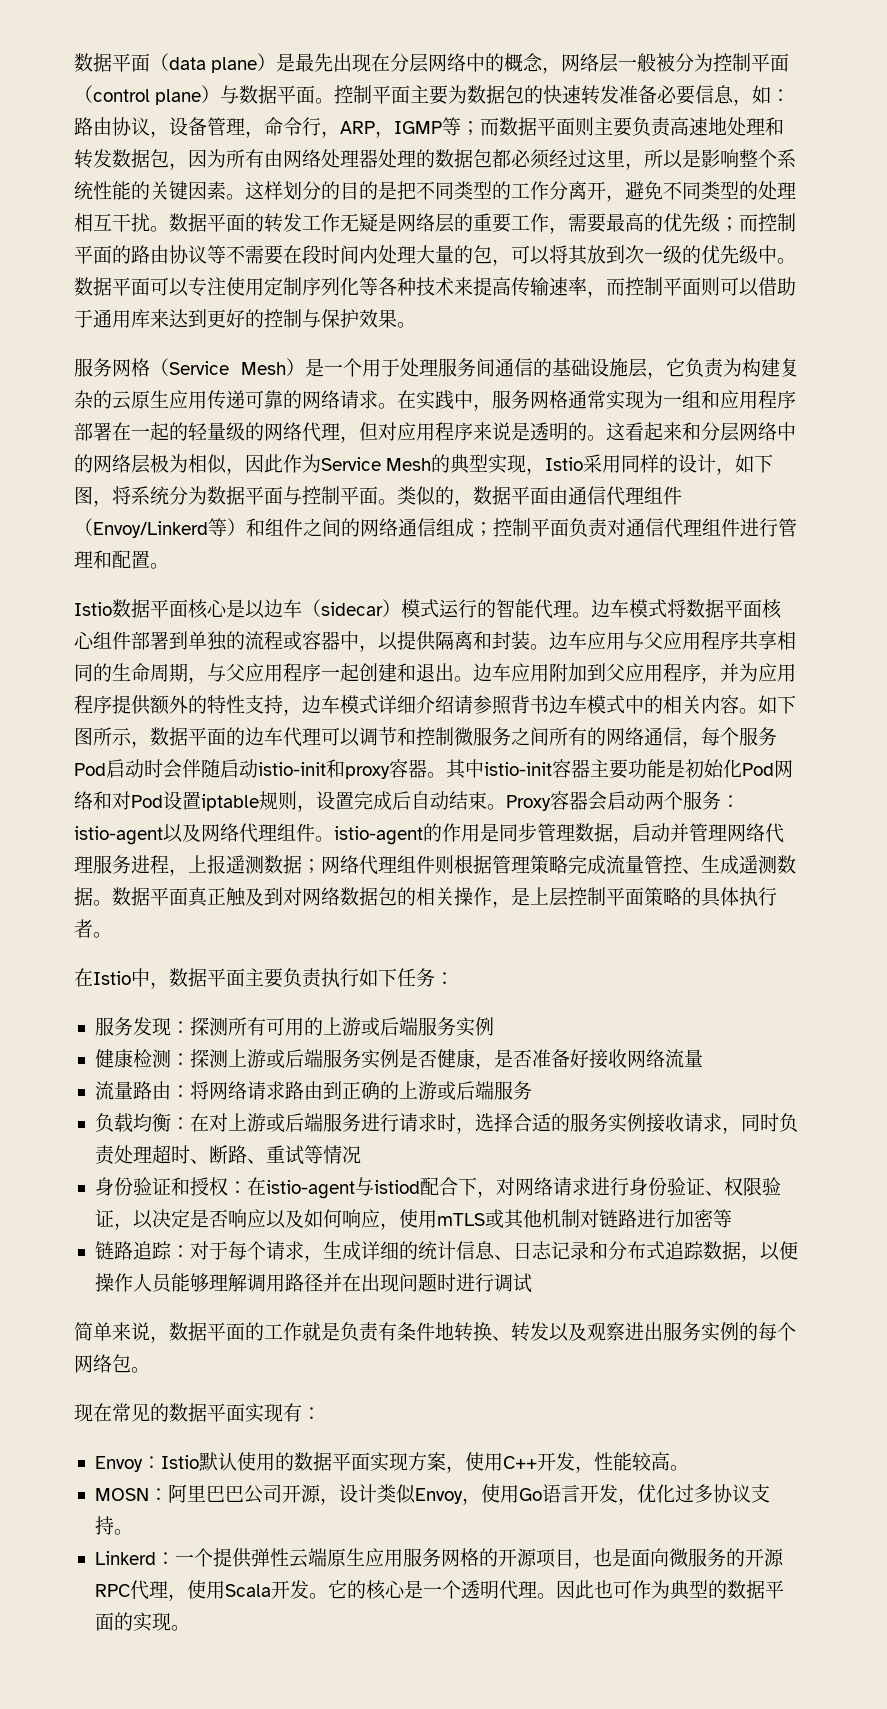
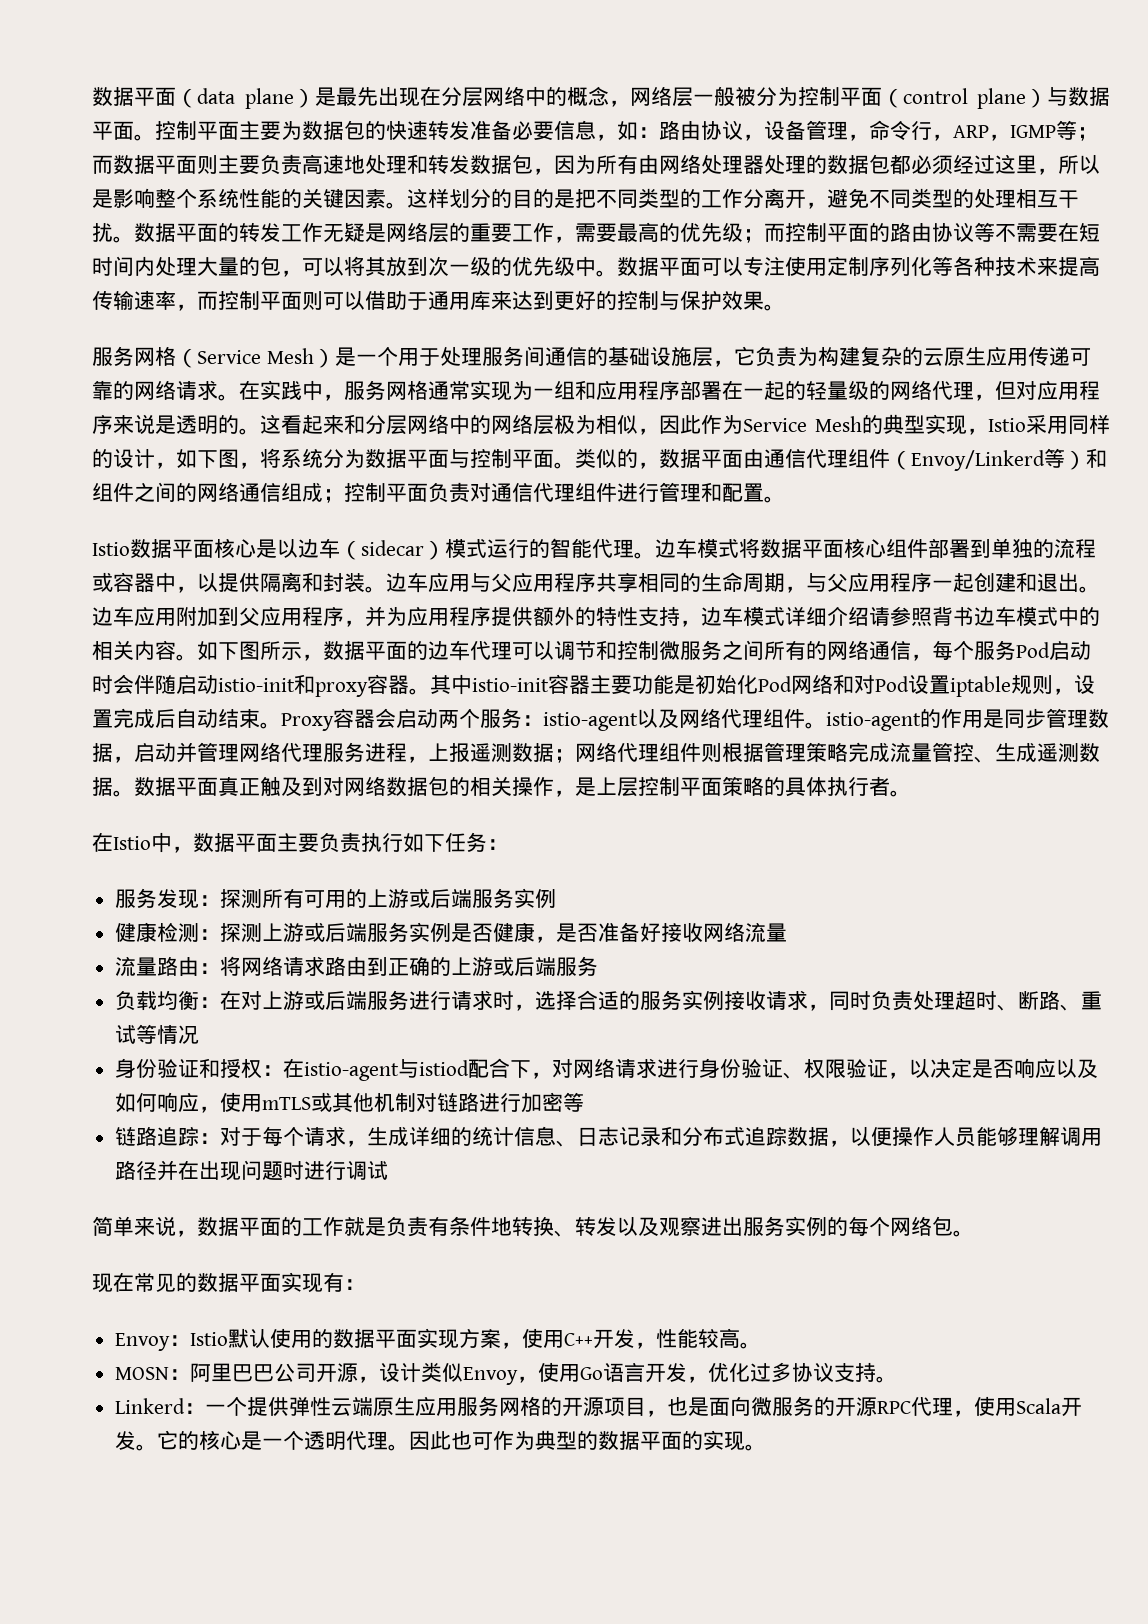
- 数据平面的转发工作无疑是网络层的重要工作，需要最高的优先级；而控制平面的路由协议等不需要在段时间内处理大量的包，可以将其放到次一级的优先级中。
+ 数据平面的转发工作无疑是网络层的重要工作，需要最高的优先级；而控制平面的路由协议等不需要在短时间内处理大量的包，可以将其放到次一级的优先级中。

